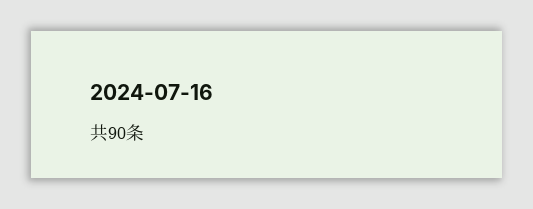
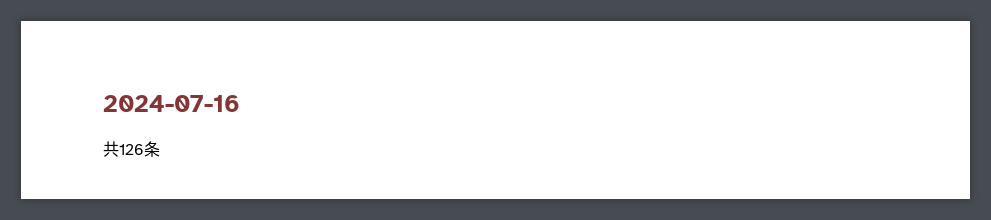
- 共90条
+ 共126条

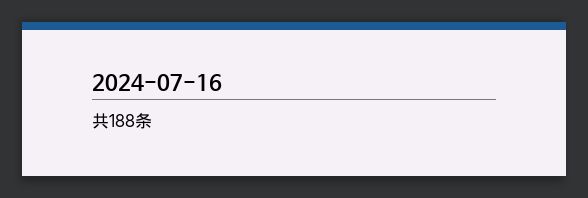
- 共126条
+ 共188条

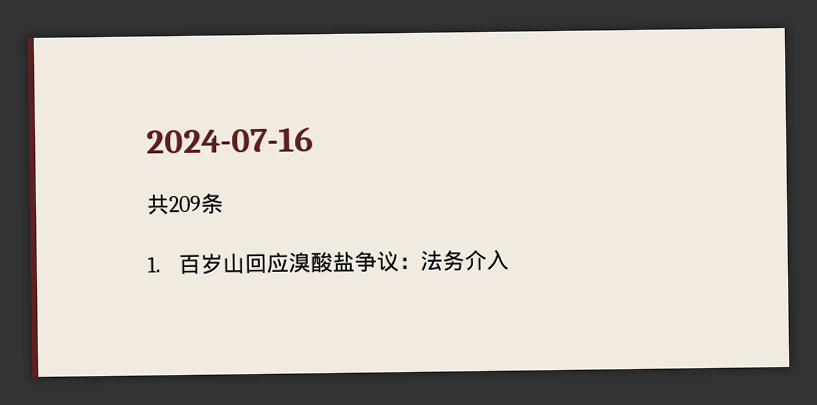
- 共188条
+ 共209条
+ 1.百岁山回应溴酸盐争议：法务介入

